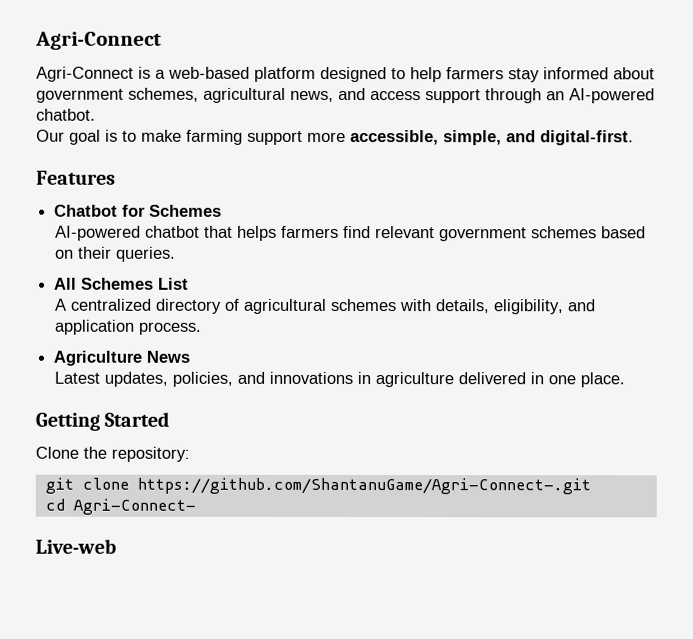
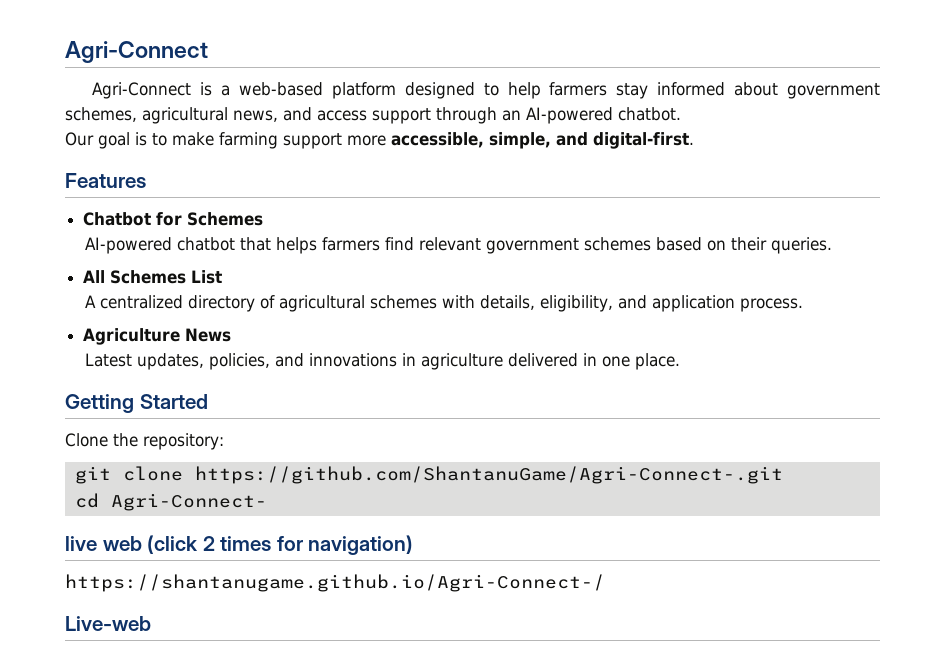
+ live web (click 2 times for navigation)
+ https://shantanugame.github.io/Agri-Connect-/

